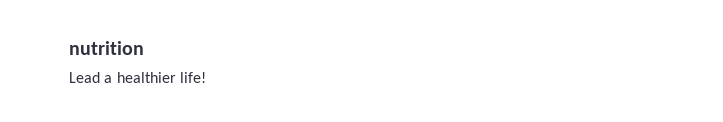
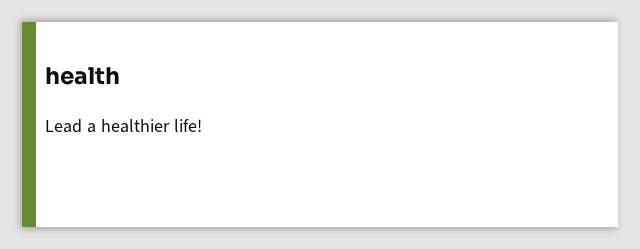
- nutrition
+ health

